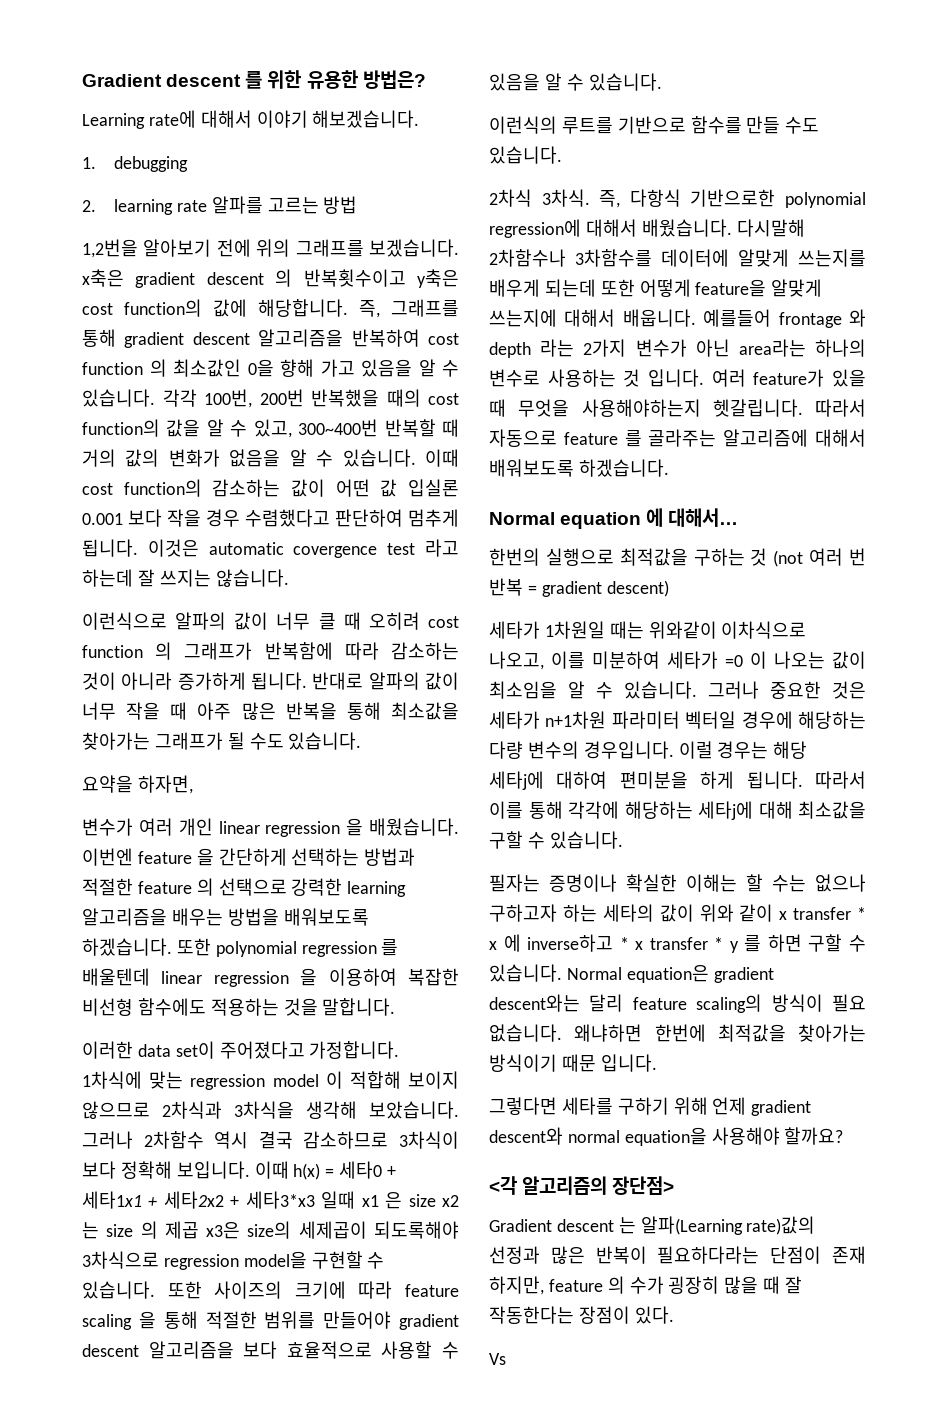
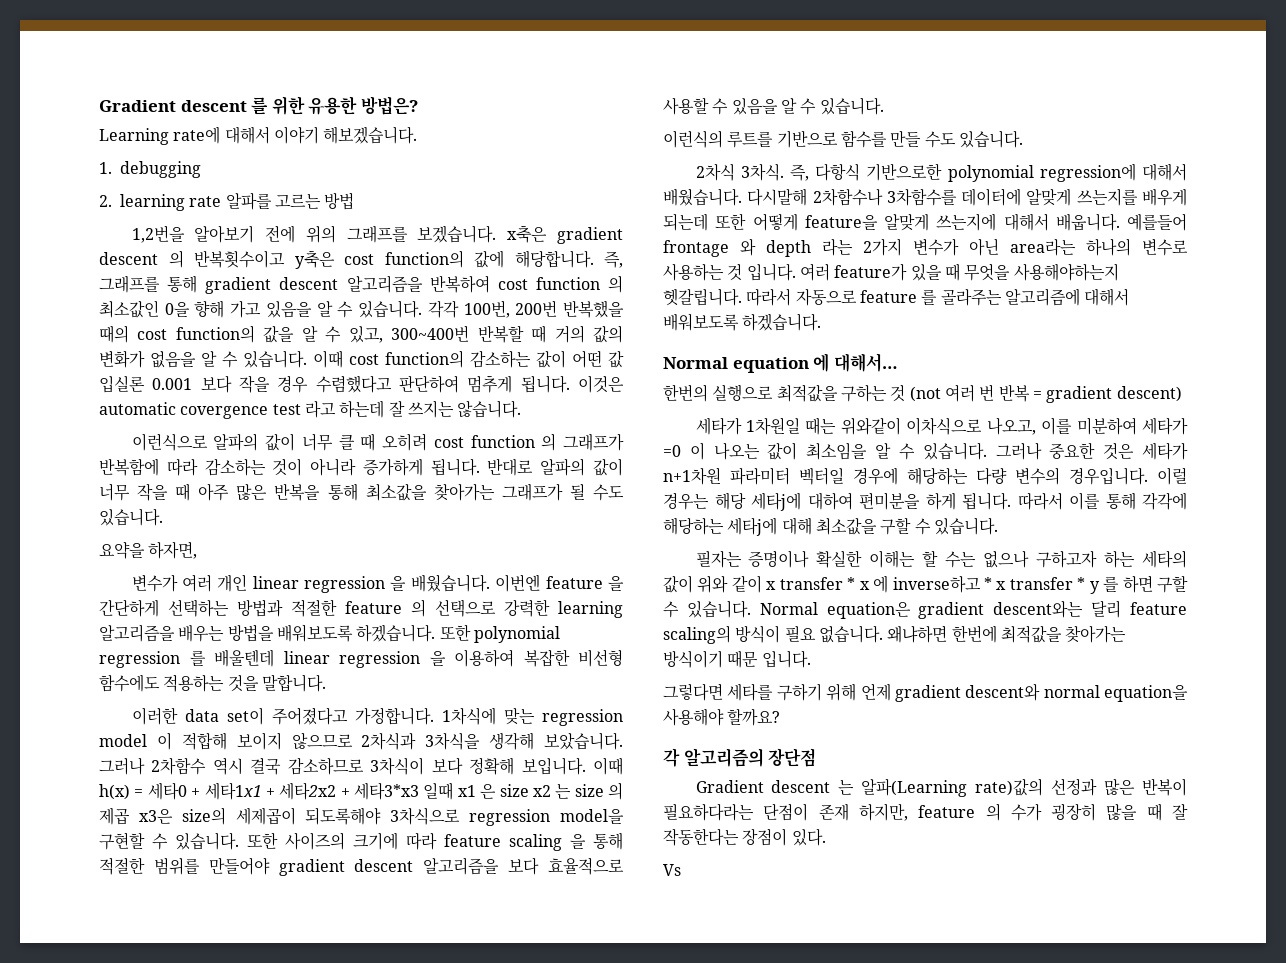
- <각 알고리즘의 장단점>
+ 각 알고리즘의 장단점

